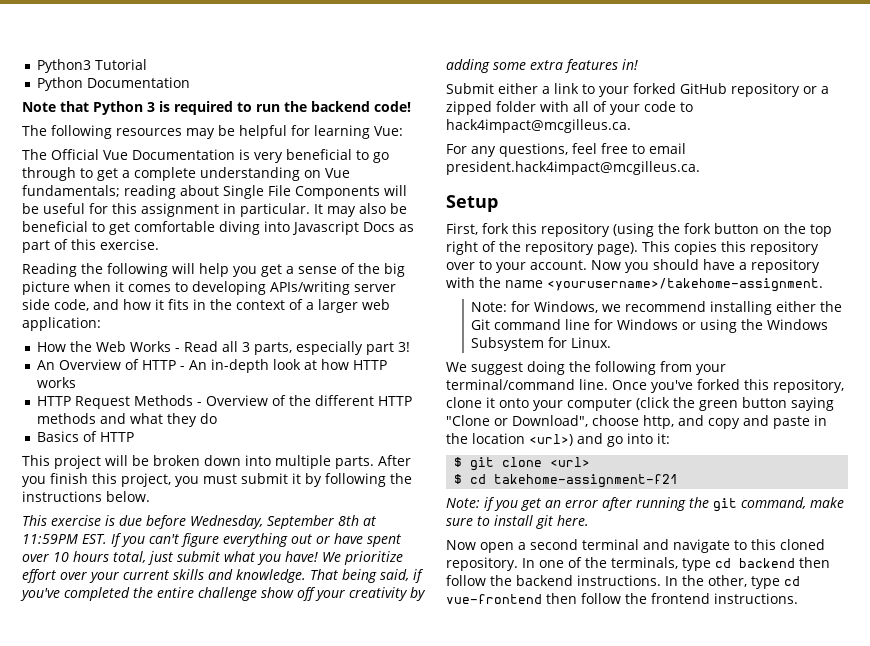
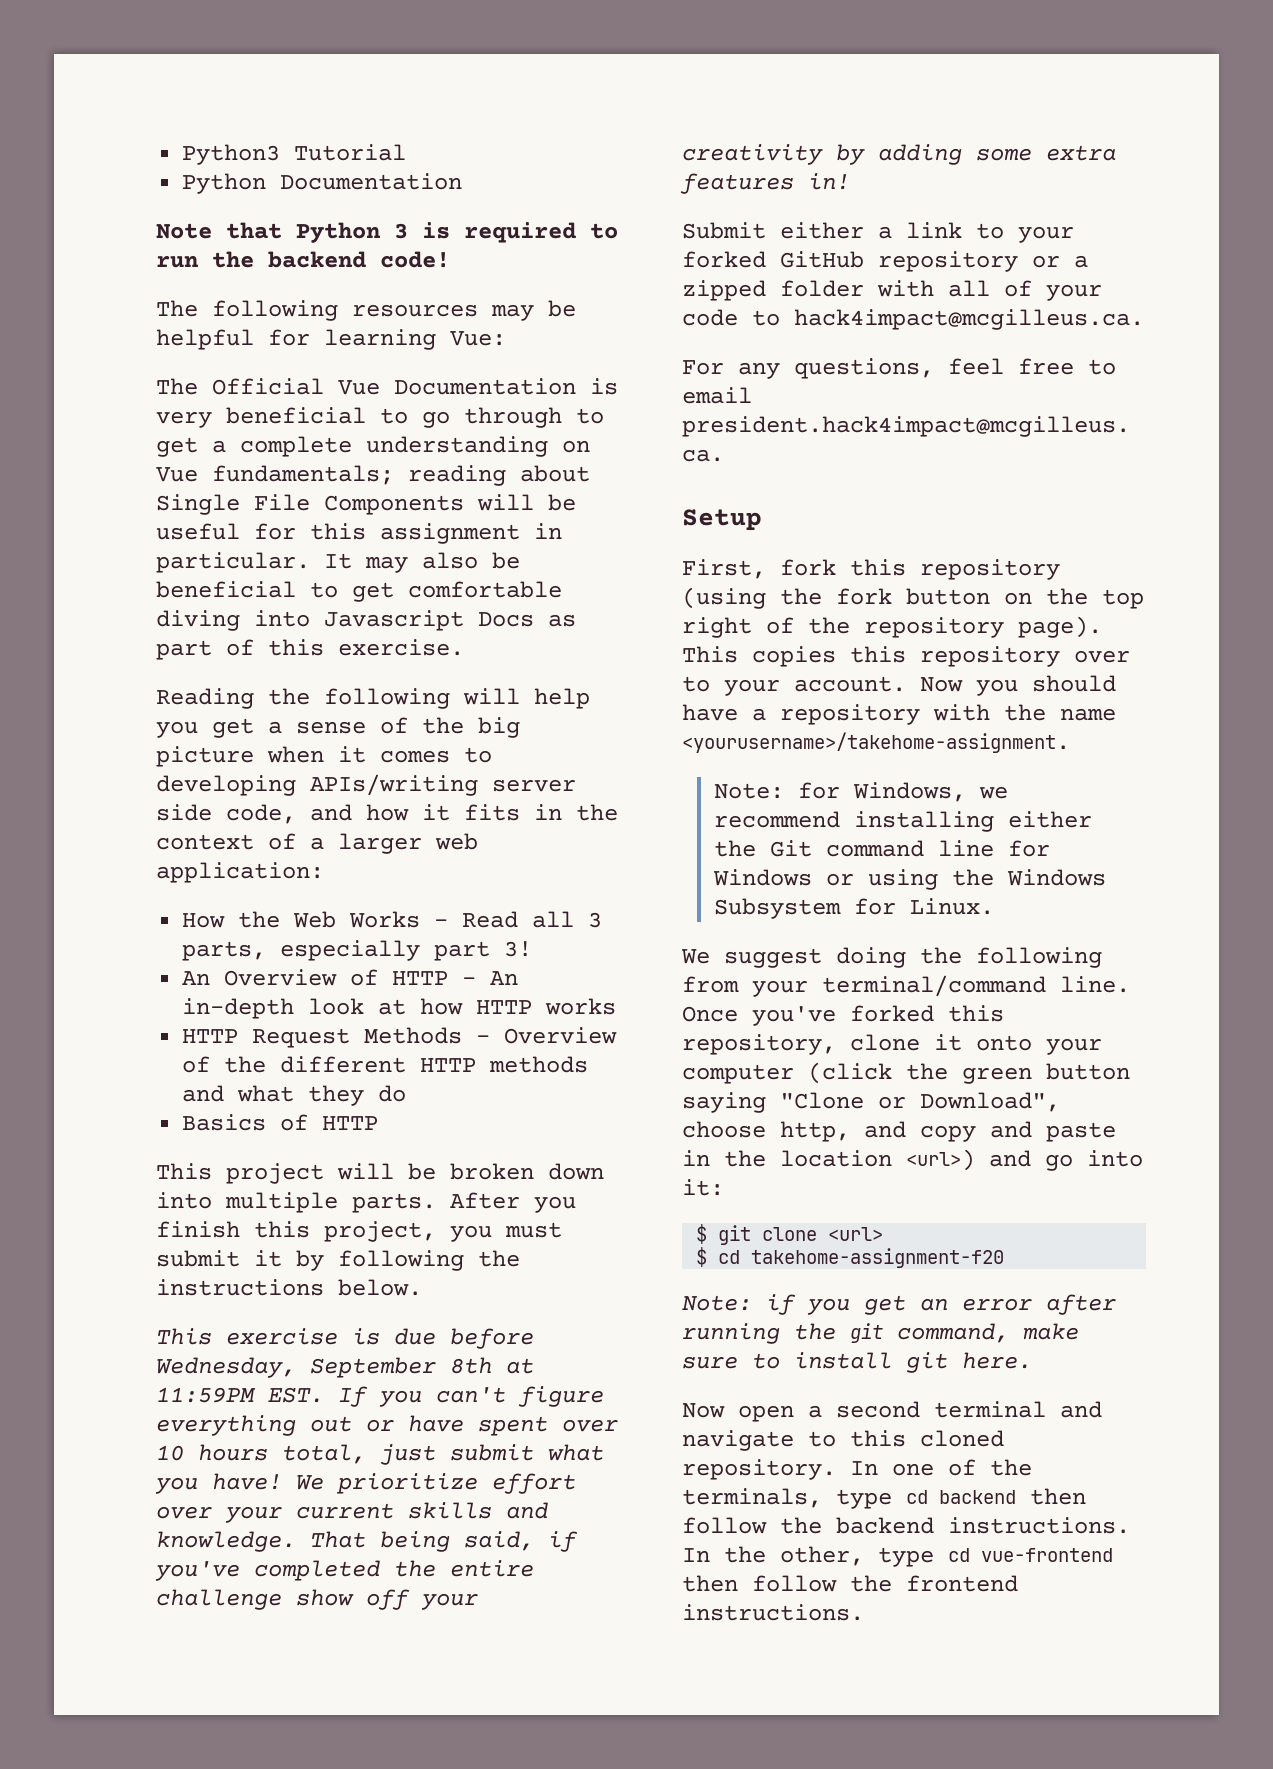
- $ cd takehome-assignment-f21
+ $ cd takehome-assignment-f20

